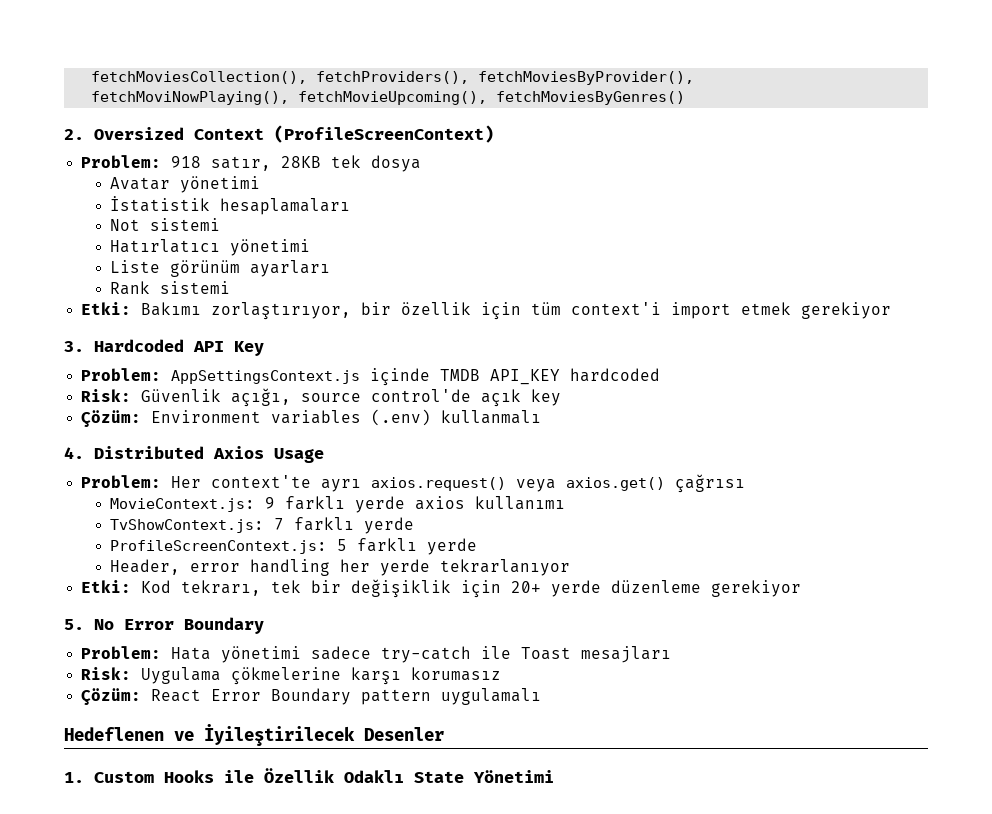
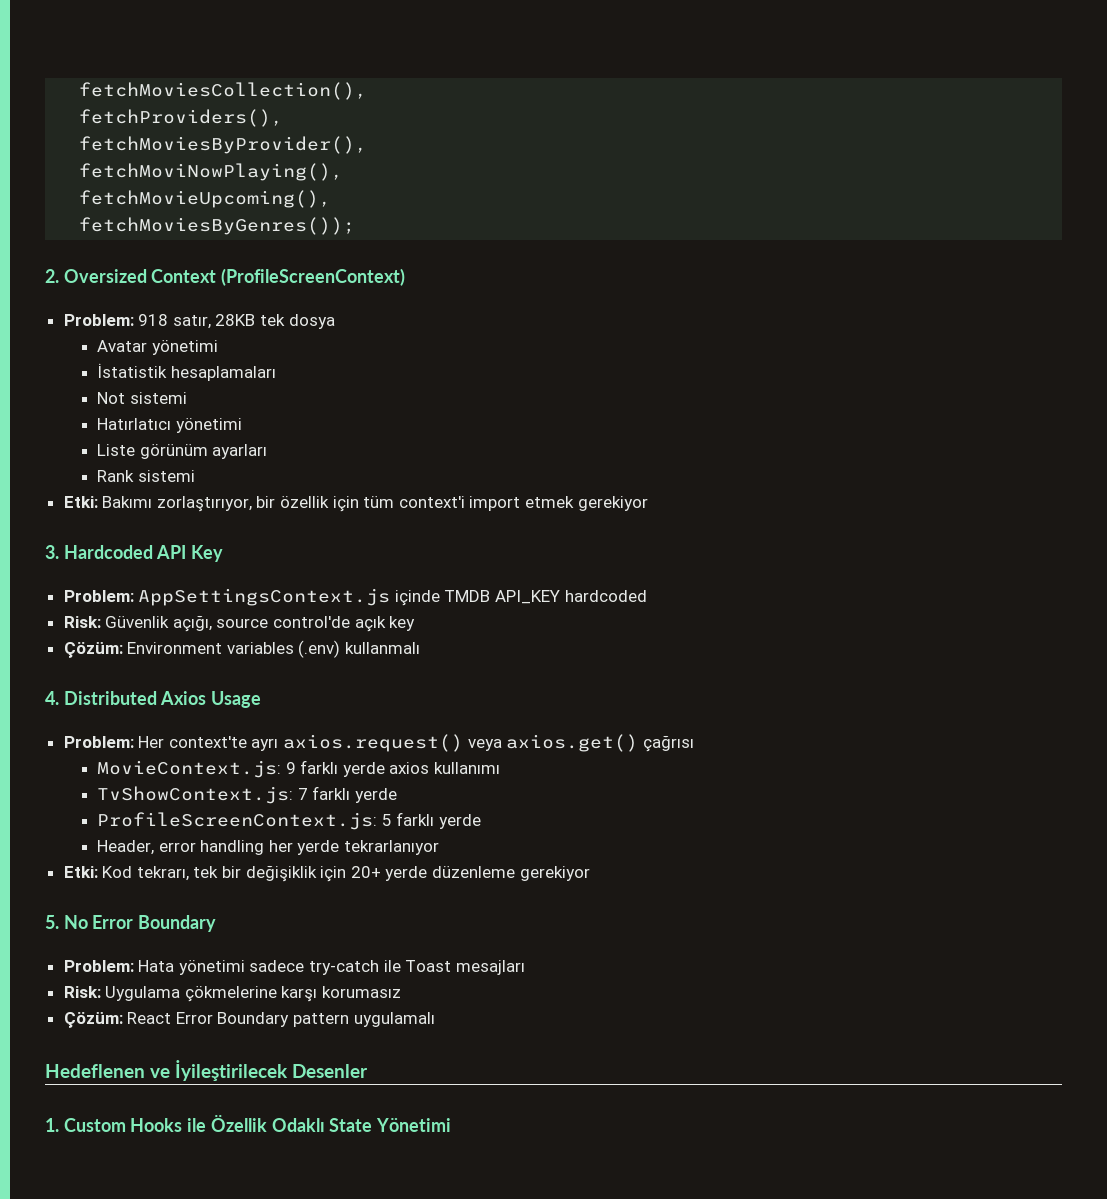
- fetchMoviesCollection(), fetchProviders(), fetchMoviesByProvider(),
+ fetchMoviesCollection(),
+ fetchProviders(),
+ fetchMoviesByProvider(),
- fetchMoviNowPlaying(), fetchMovieUpcoming(), fetchMoviesByGenres()
+ fetchMoviNowPlaying(),
+ fetchMovieUpcoming(),
+ fetchMoviesByGenres());

